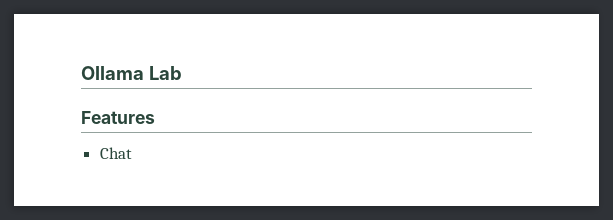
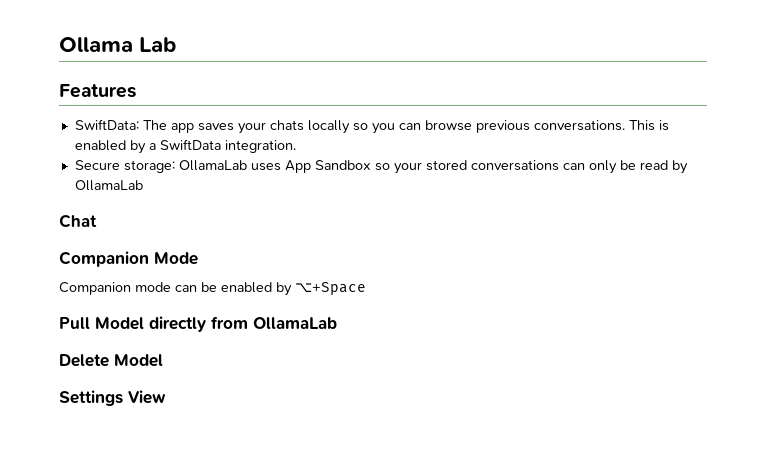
+ SwiftData: The app saves your chats locally so you can browse previous conversations. This is enabled by a SwiftData integration.
+ Secure storage: OllamaLab uses App Sandbox so your stored conversations can only be read by OllamaLab
  Chat
+ Companion Mode
+ Companion mode can be enabled by ⌥+Space
+ Pull Model directly from OllamaLab
+ Delete Model
+ Settings View

